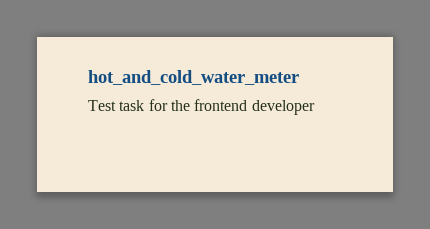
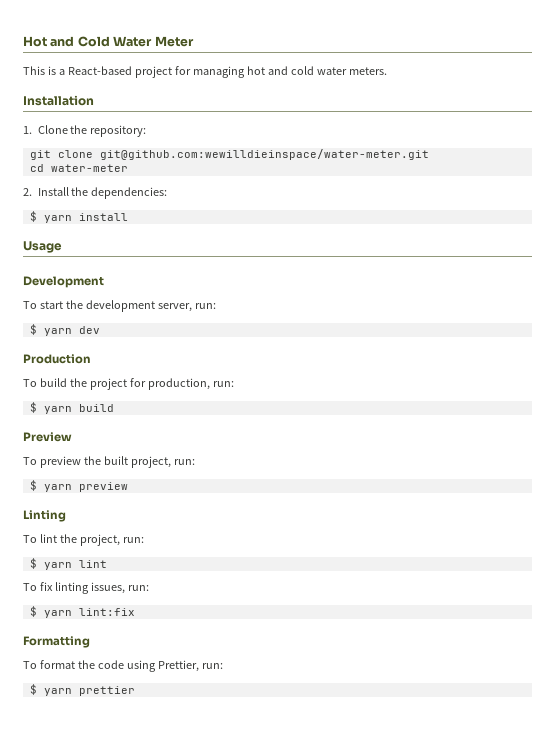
- hot_and_cold_water_meter
- Test task for the frontend developer
+ Hot and Cold Water Meter
+ This is a React-based project for managing hot and cold water meters.
+ Installation
+ 1. Clone the repository:
+ git clone git@github.com:wewilldieinspace/water-meter.git
+ cd water-meter
+ 2. Install the dependencies:
+ $ yarn install
+ Usage
+ Development
+ To start the development server, run:
+ $ yarn dev
+ Production
+ To build the project for production, run:
+ $ yarn build
+ Preview
+ To preview the built project, run:
+ $ yarn preview
+ Linting
+ To lint the project, run:
+ $ yarn lint
+ To fix linting issues, run:
+ $ yarn lint:fix
+ Formatting
+ To format the code using Prettier, run:
+ $ yarn prettier

